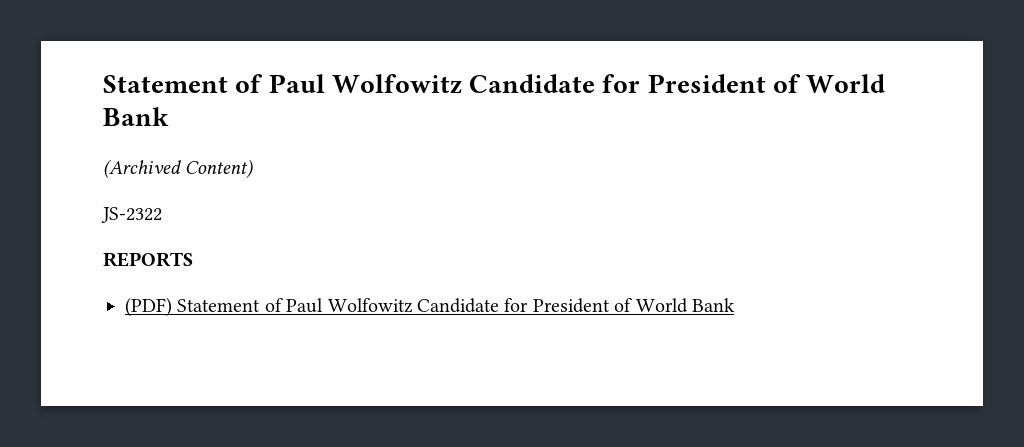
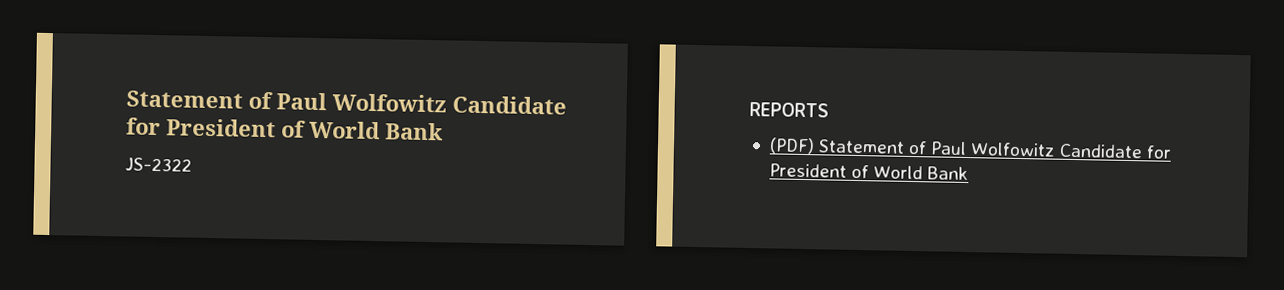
- (Archived Content)

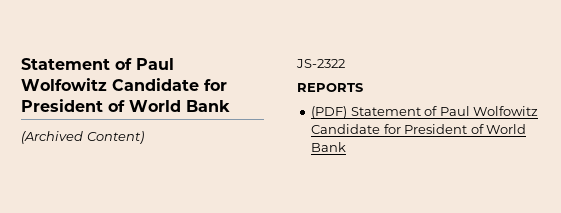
+ (Archived Content)

